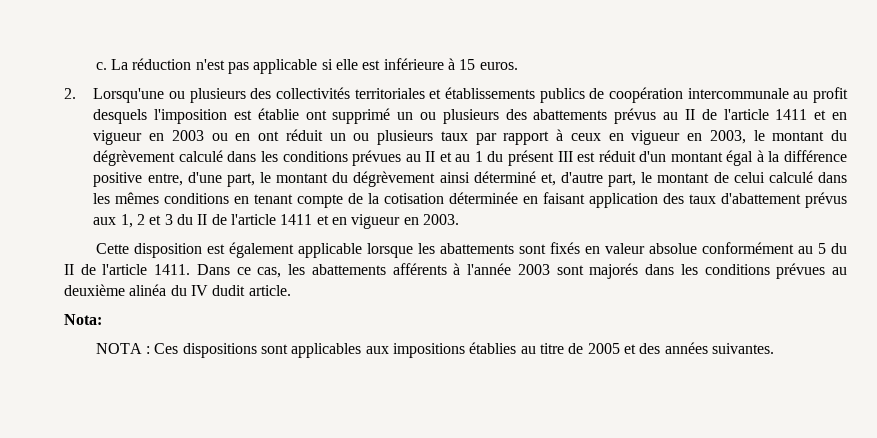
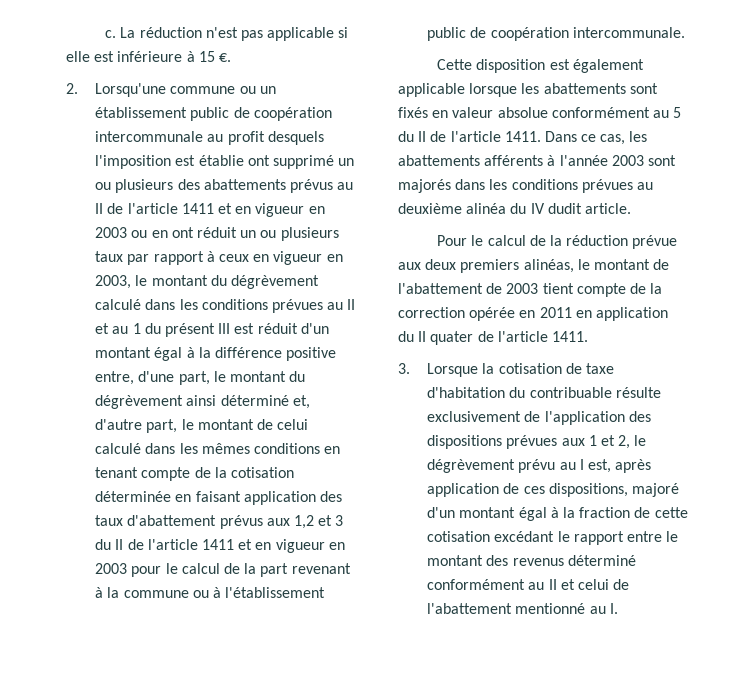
- La réduction n'est pas applicable si elle est inférieure à 15 euros.
+ La réduction n'est pas applicable si elle est inférieure à 15 €.
- 2. Lorsqu'une ou plusieurs des collectivités territoriales et établissements publics de coopération intercommunale au profit desquels l'imposition est établie ont supprimé un ou plusieurs des abattements prévus au II de l'article 1411 et en vigueur en 2003 ou en ont réduit un ou plusieurs taux par rapport à ceux en vigueur en 2003, le montant du dégrèvement calculé dans les conditions prévues au II et au 1 du présent III est réduit d'un montant égal à la différence positive entre, d'une part, le montant du dégrèvement ainsi déterminé et, d'autre part, le montant de celui calculé dans les mêmes conditions en tenant compte de la cotisation déterminée en faisant application des taux d'abattement prévus aux 1, 2 et 3 du II de l'article 1411 et en vigueur en 2003.
+ 2. Lorsqu'une commune ou un établissement public de coopération intercommunale au profit desquels l'imposition est établie ont supprimé un ou plusieurs des abattements prévus au II de l'article 1411 et en vigueur en 2003 ou en ont réduit un ou plusieurs taux par rapport à ceux en vigueur en 2003, le montant du dégrèvement calculé dans les conditions prévues au II et au 1 du présent III est réduit d'un montant égal à la différence positive entre, d'une part, le montant du dégrèvement ainsi déterminé et, d'autre part, le montant de celui calculé dans les mêmes conditions en tenant compte de la cotisation déterminée en faisant application des taux d'abattement prévus aux 1,2 et 3 du II de l'article 1411 et en vigueur en 2003 pour le calcul de la part revenant à la commune ou à l'établissement public de coopération intercommunale.
- Nota:
- NOTA : Ces dispositions sont applicables aux impositions établies au titre de 2005 et des années suivantes.
+ Pour le calcul de la réduction prévue aux deux premiers alinéas, le montant de l'abattement de 2003 tient compte de la correction opérée en 2011 en application du II quater de l'article 1411.
+ 3. Lorsque la cotisation de taxe d'habitation du contribuable résulte exclusivement de l'application des dispositions prévues aux 1 et 2, le dégrèvement prévu au I est, après application de ces dispositions, majoré d'un montant égal à la fraction de cette cotisation excédant le rapport entre le montant des revenus déterminé conformément au II et celui de l'abattement mentionné au I.

